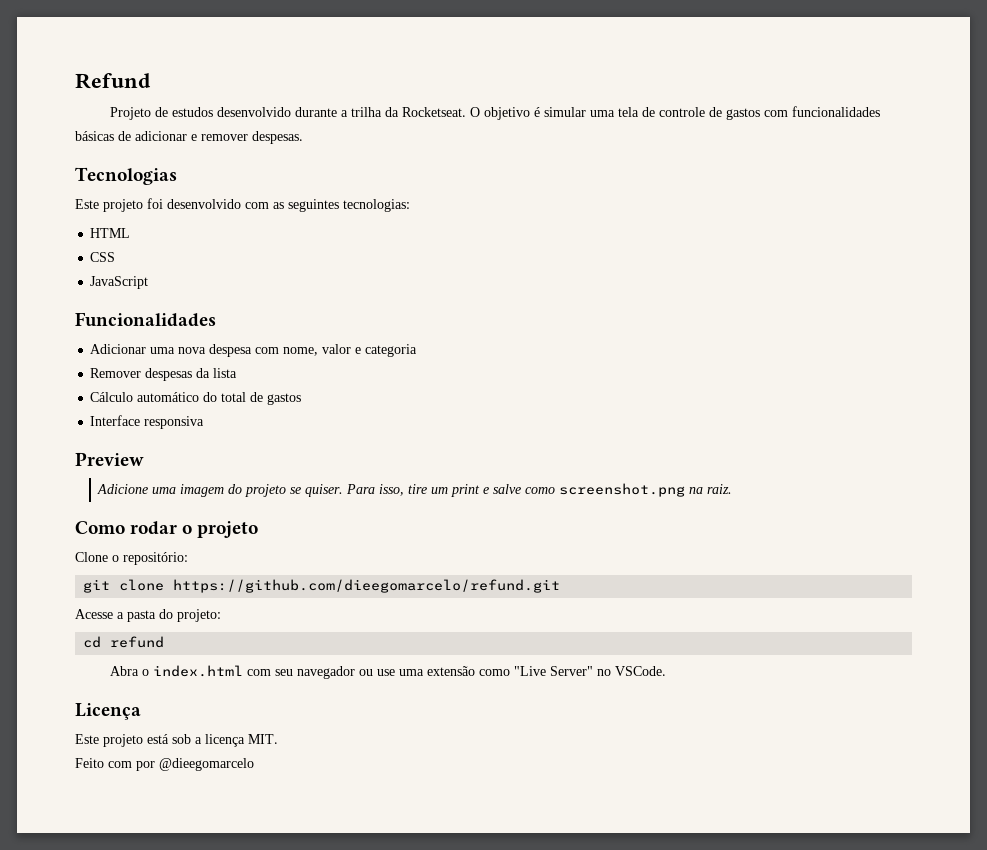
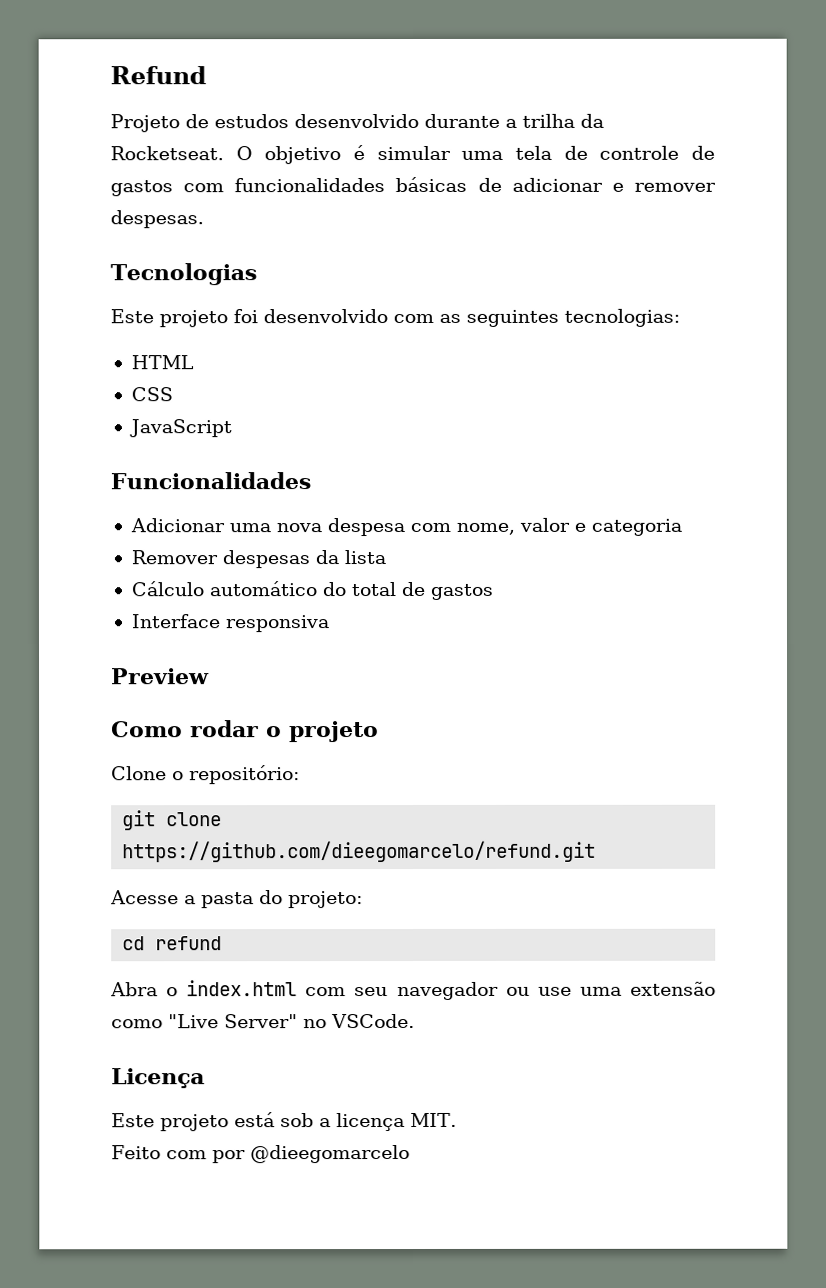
- Adicione uma imagem do projeto se quiser. Para isso, tire um print e salve como screenshot.png na raiz.

